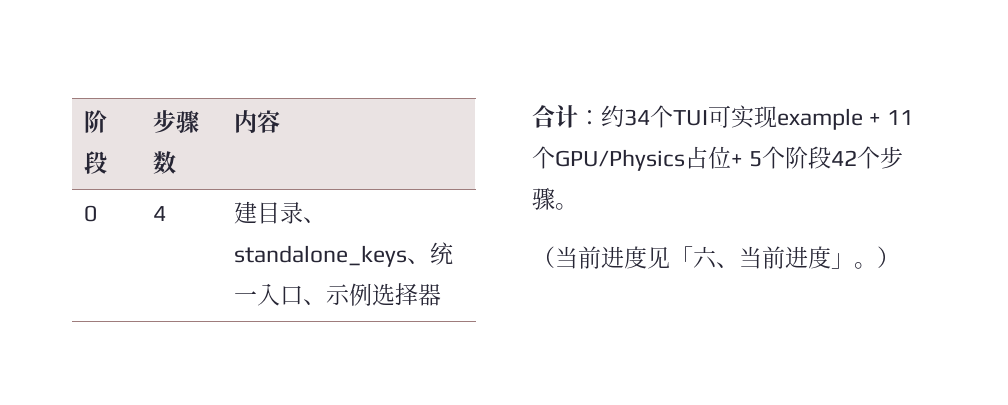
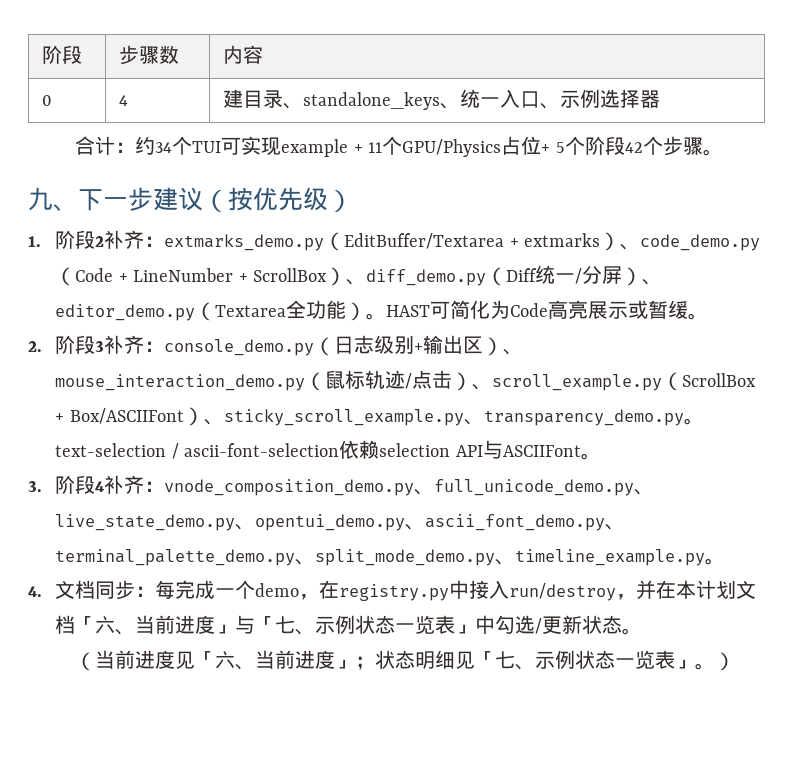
+ 九、下一步建议（按优先级）
+ 1.阶段2补齐：extmarks_demo.py（EditBuffer/Textarea + extmarks）、code_demo.py（Code + LineNumber + ScrollBox）、diff_demo.py（Diff统一/分屏）、editor_demo.py（Textarea全功能）。HAST可简化为Code高亮展示或暂缓。
+ 2.阶段3补齐：console_demo.py（日志级别+输出区）、mouse_interaction_demo.py（鼠标轨迹/点击）、scroll_example.py（ScrollBox + Box/ASCIIFont）、sticky_scroll_example.py、transparency_demo.py。text-selection / ascii-font-selection依赖selection API与ASCIIFont。
+ 3.阶段4补齐：vnode_composition_demo.py、full_unicode_demo.py、live_state_demo.py、opentui_demo.py、ascii_font_demo.py、terminal_palette_demo.py、split_mode_demo.py、timeline_example.py。
+ 4.文档同步：每完成一个demo，在registry.py中接入run/destroy，并在本计划文档「六、当前进度」与「七、示例状态一览表」中勾选/更新状态。
- （当前进度见「六、当前进度」。）
+ （当前进度见「六、当前进度」；状态明细见「七、示例状态一览表」。）

